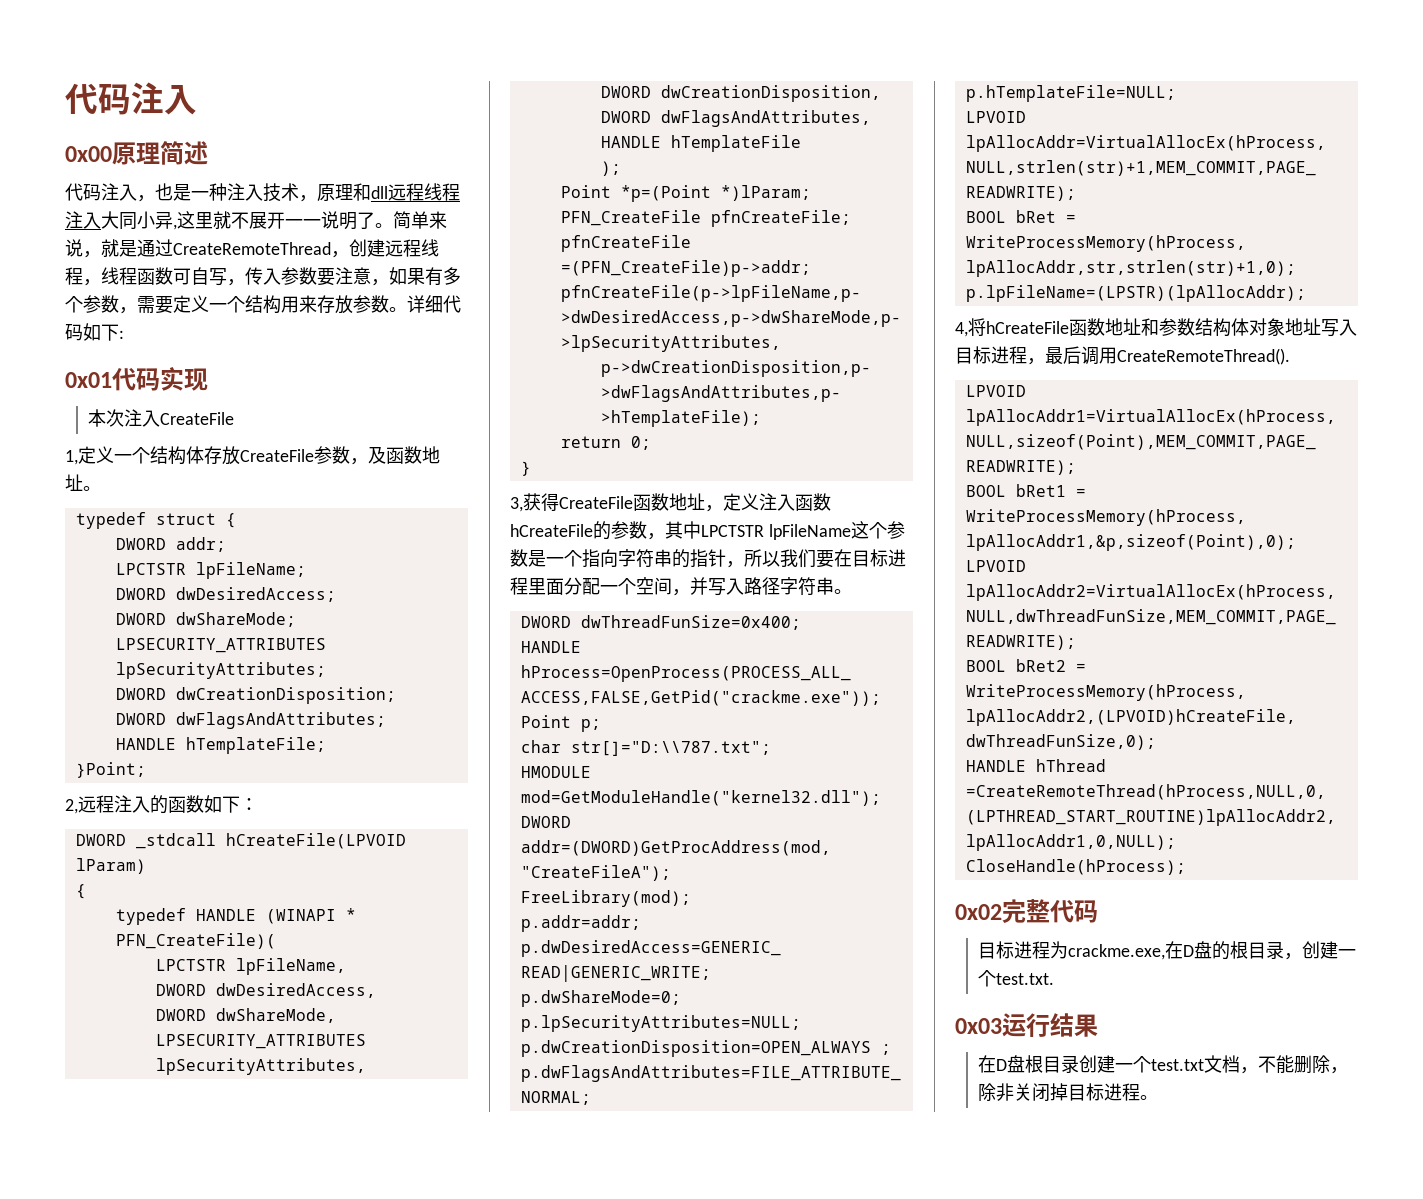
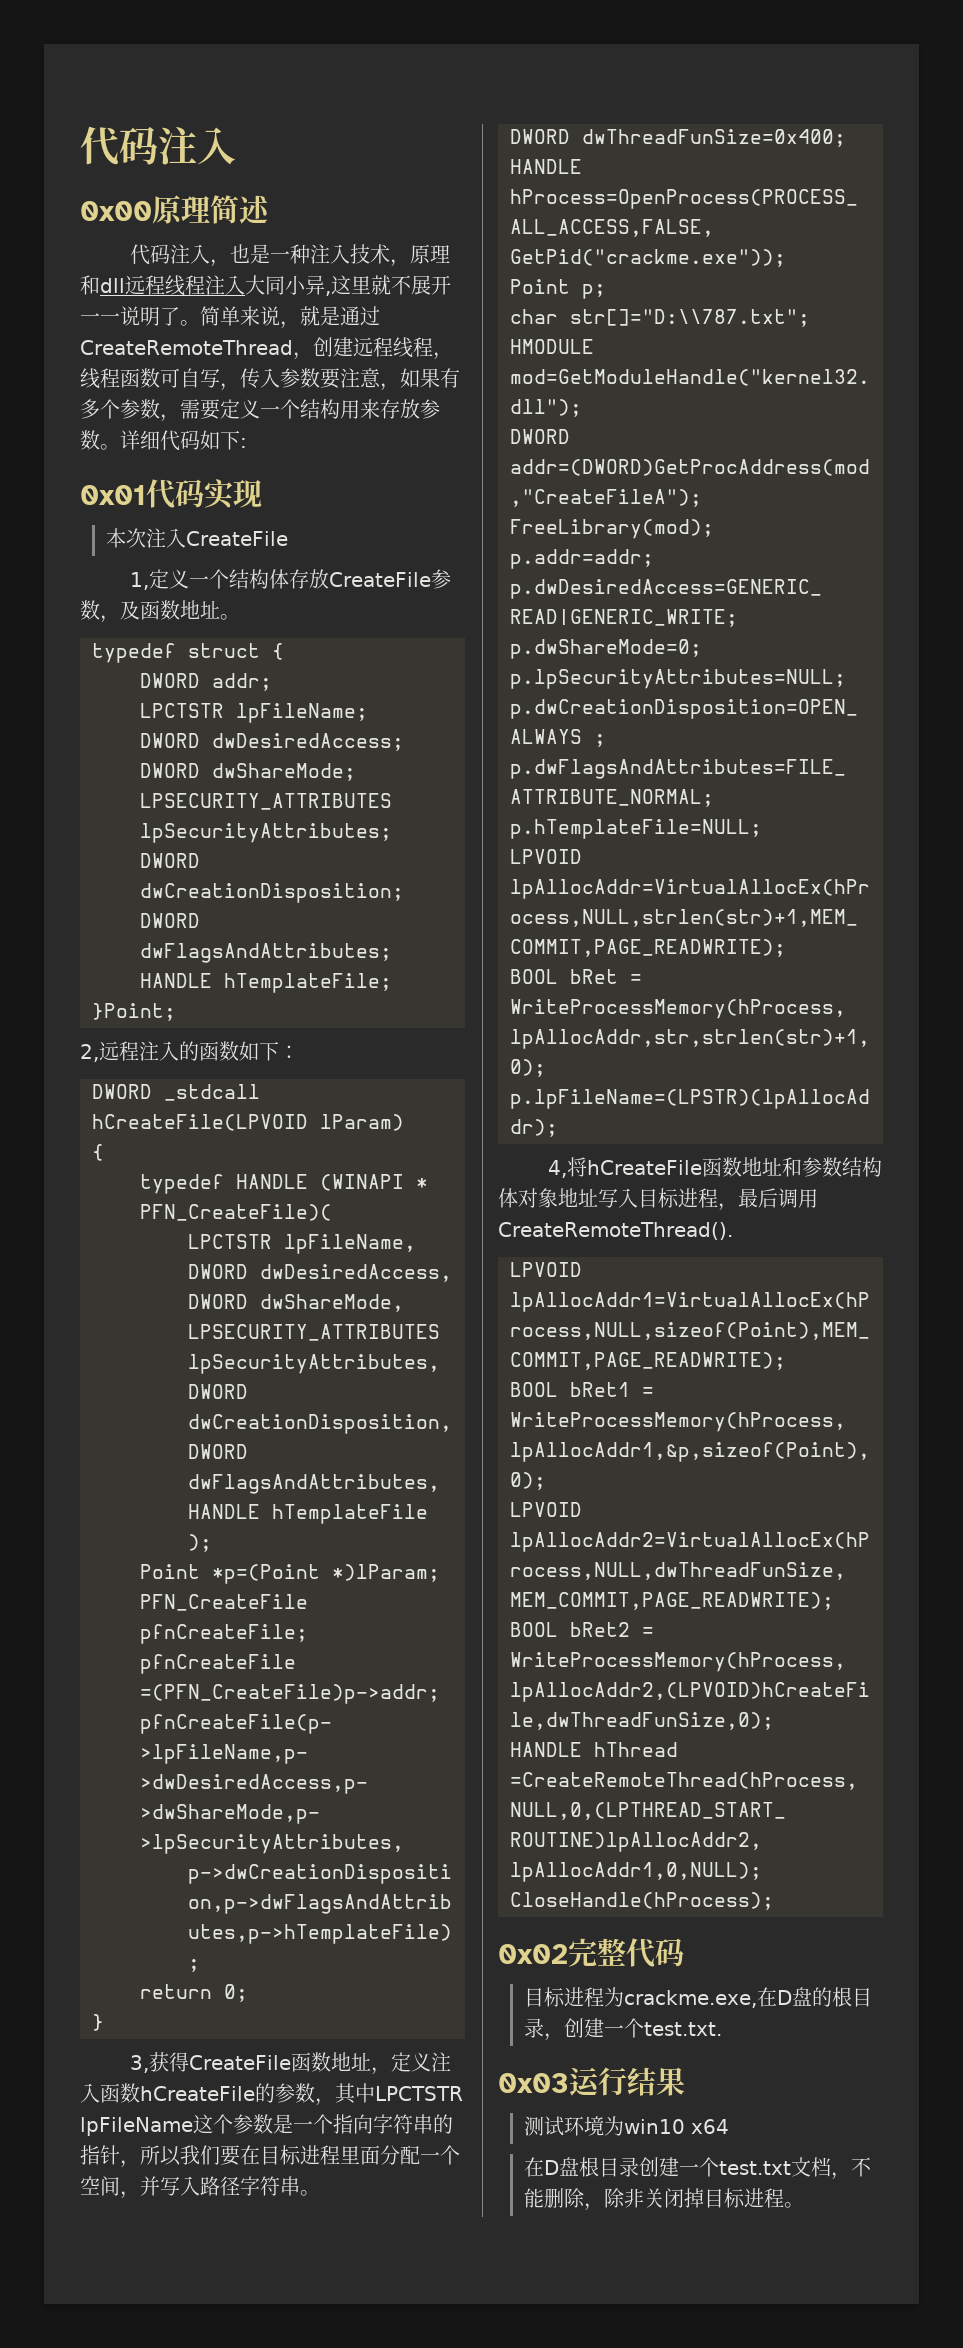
+ 测试环境为win10 x64

